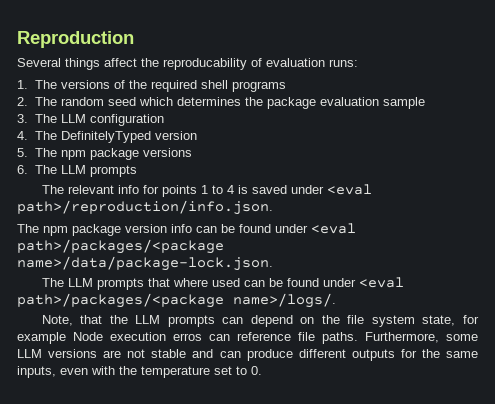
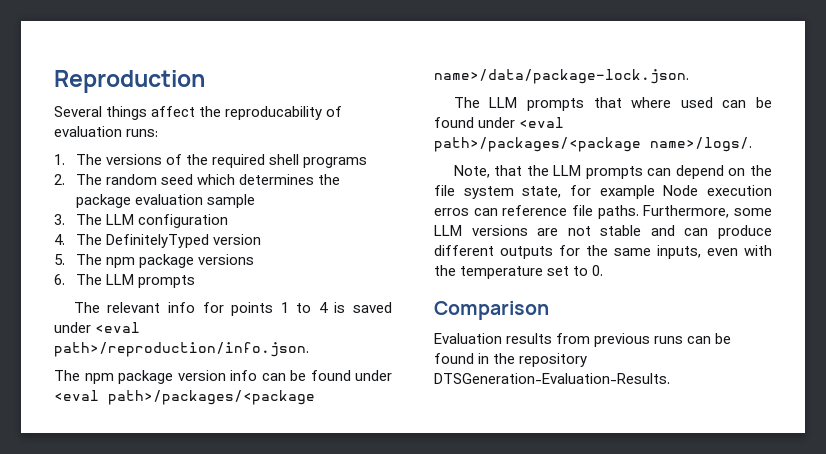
+ Comparison
+ Evaluation results from previous runs can be found in the repository DTSGeneration-Evaluation-Results.

